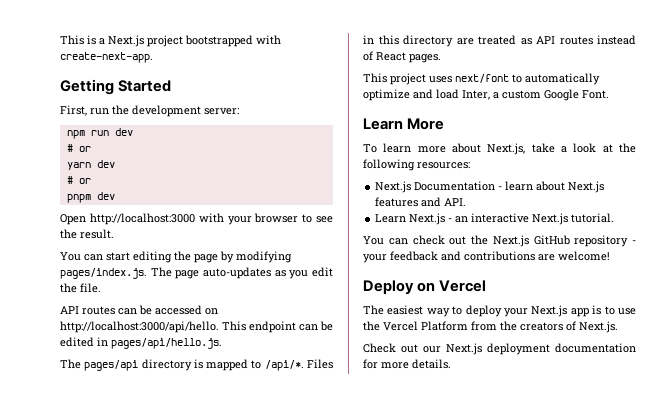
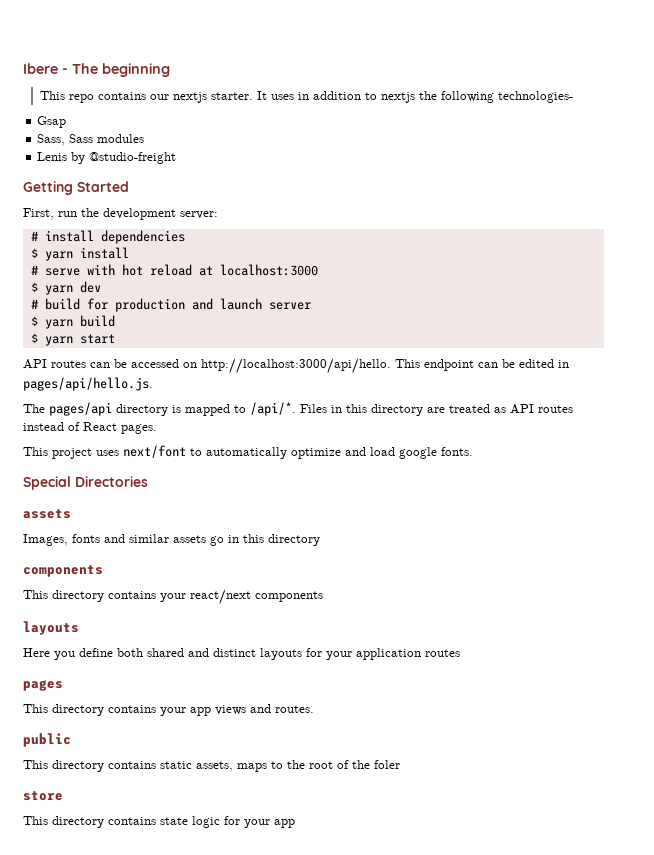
- This is a Next.js project bootstrapped with create-next-app.
+ Ibere - The beginning
+ This repo contains our nextjs starter. It uses in addition to nextjs the following technologies-
+ Gsap
+ Sass, Sass modules
+ Lenis by @studio-freight
- npm run dev
- # or
- yarn dev
- # or
- pnpm dev
- Open http://localhost:3000 with your browser to see the result.
- You can start editing the page by modifying pages/index.js. The page auto-updates as you edit the file.
+ # install dependencies
+ $ yarn install
+ # serve with hot reload at localhost:3000
+ $ yarn dev
+ # build for production and launch server
+ $ yarn build
+ $ yarn start
- This project uses next/font to automatically optimize and load Inter, a custom Google Font.
- Learn More
- To learn more about Next.js, take a look at the following resources:
- Next.js Documentation - learn about Next.js features and API.
- Learn Next.js - an interactive Next.js tutorial.
- You can check out the Next.js GitHub repository - your feedback and contributions are welcome!
- Deploy on Vercel
- The easiest way to deploy your Next.js app is to use the Vercel Platform from the creators of Next.js.
- Check out our Next.js deployment documentation for more details.
+ This project uses next/font to automatically optimize and load google fonts.
+ Special Directories
+ assets
+ Images, fonts and similar assets go in this directory
+ components
+ This directory contains your react/next components
+ layouts
+ Here you define both shared and distinct layouts for your application routes
+ pages
+ This directory contains your app views and routes.
+ public
+ This directory contains static assets, maps to the root of the foler
+ store
+ This directory contains state logic for your app

